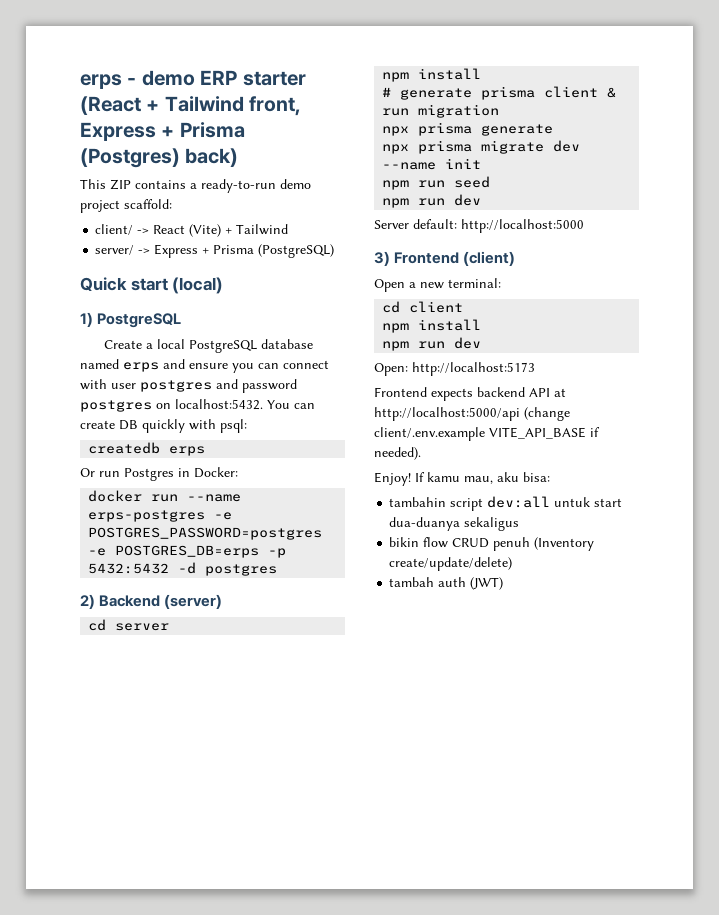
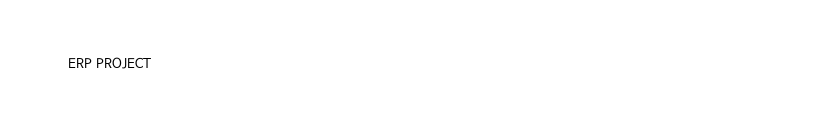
- erps - demo ERP starter (React + Tailwind front, Express + Prisma (Postgres) back)
- This ZIP contains a ready-to-run demo project scaffold:
- client/ -> React (Vite) + Tailwind
- server/ -> Express + Prisma (PostgreSQL)
- Quick start (local)
- 1) PostgreSQL
- Create a local PostgreSQL database named erps and ensure you can connect with user postgres and password postgres on localhost:5432. You can create DB quickly with psql:
- createdb erps
- Or run Postgres in Docker:
- docker run --name erps-postgres -e POSTGRES_PASSWORD=postgres -e POSTGRES_DB=erps -p 5432:5432 -d postgres
- 2) Backend (server)
- cd server
- npm install
- # generate prisma client & run migration
- npx prisma generate
- npx prisma migrate dev --name init
- npm run seed
- npm run dev
- Server default: http://localhost:5000
- 3) Frontend (client)
- Open a new terminal:
- cd client
- npm install
- npm run dev
- Open: http://localhost:5173
- Frontend expects backend API at http://localhost:5000/api (change client/.env.example VITE_API_BASE if needed).
- Enjoy! If kamu mau, aku bisa:
- tambahin script dev:all untuk start dua-duanya sekaligus
- bikin flow CRUD penuh (Inventory create/update/delete)
- tambah auth (JWT)
+ ERP PROJECT

